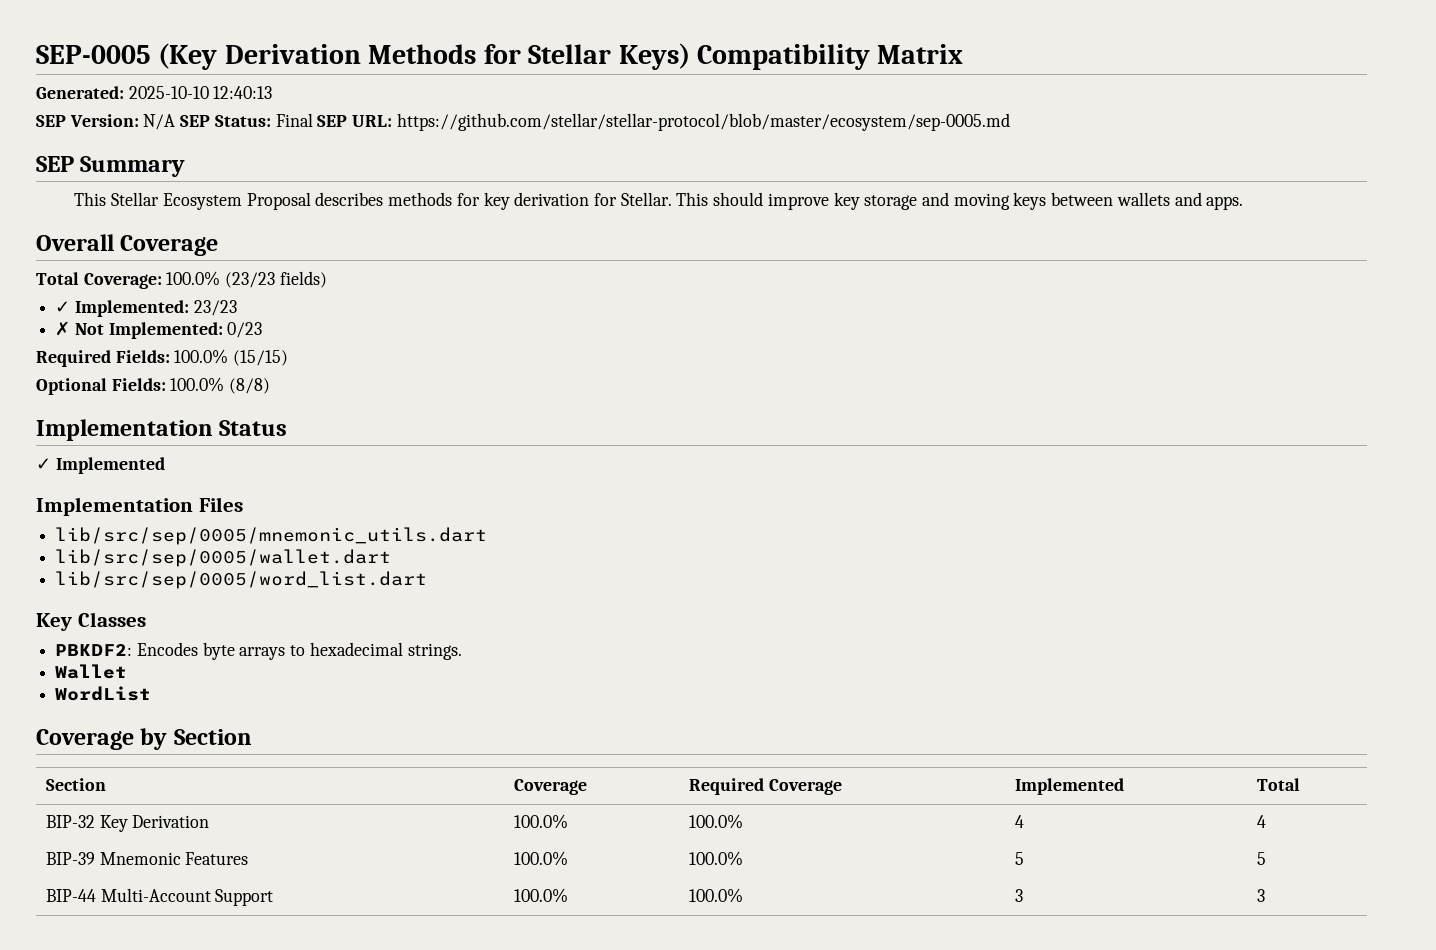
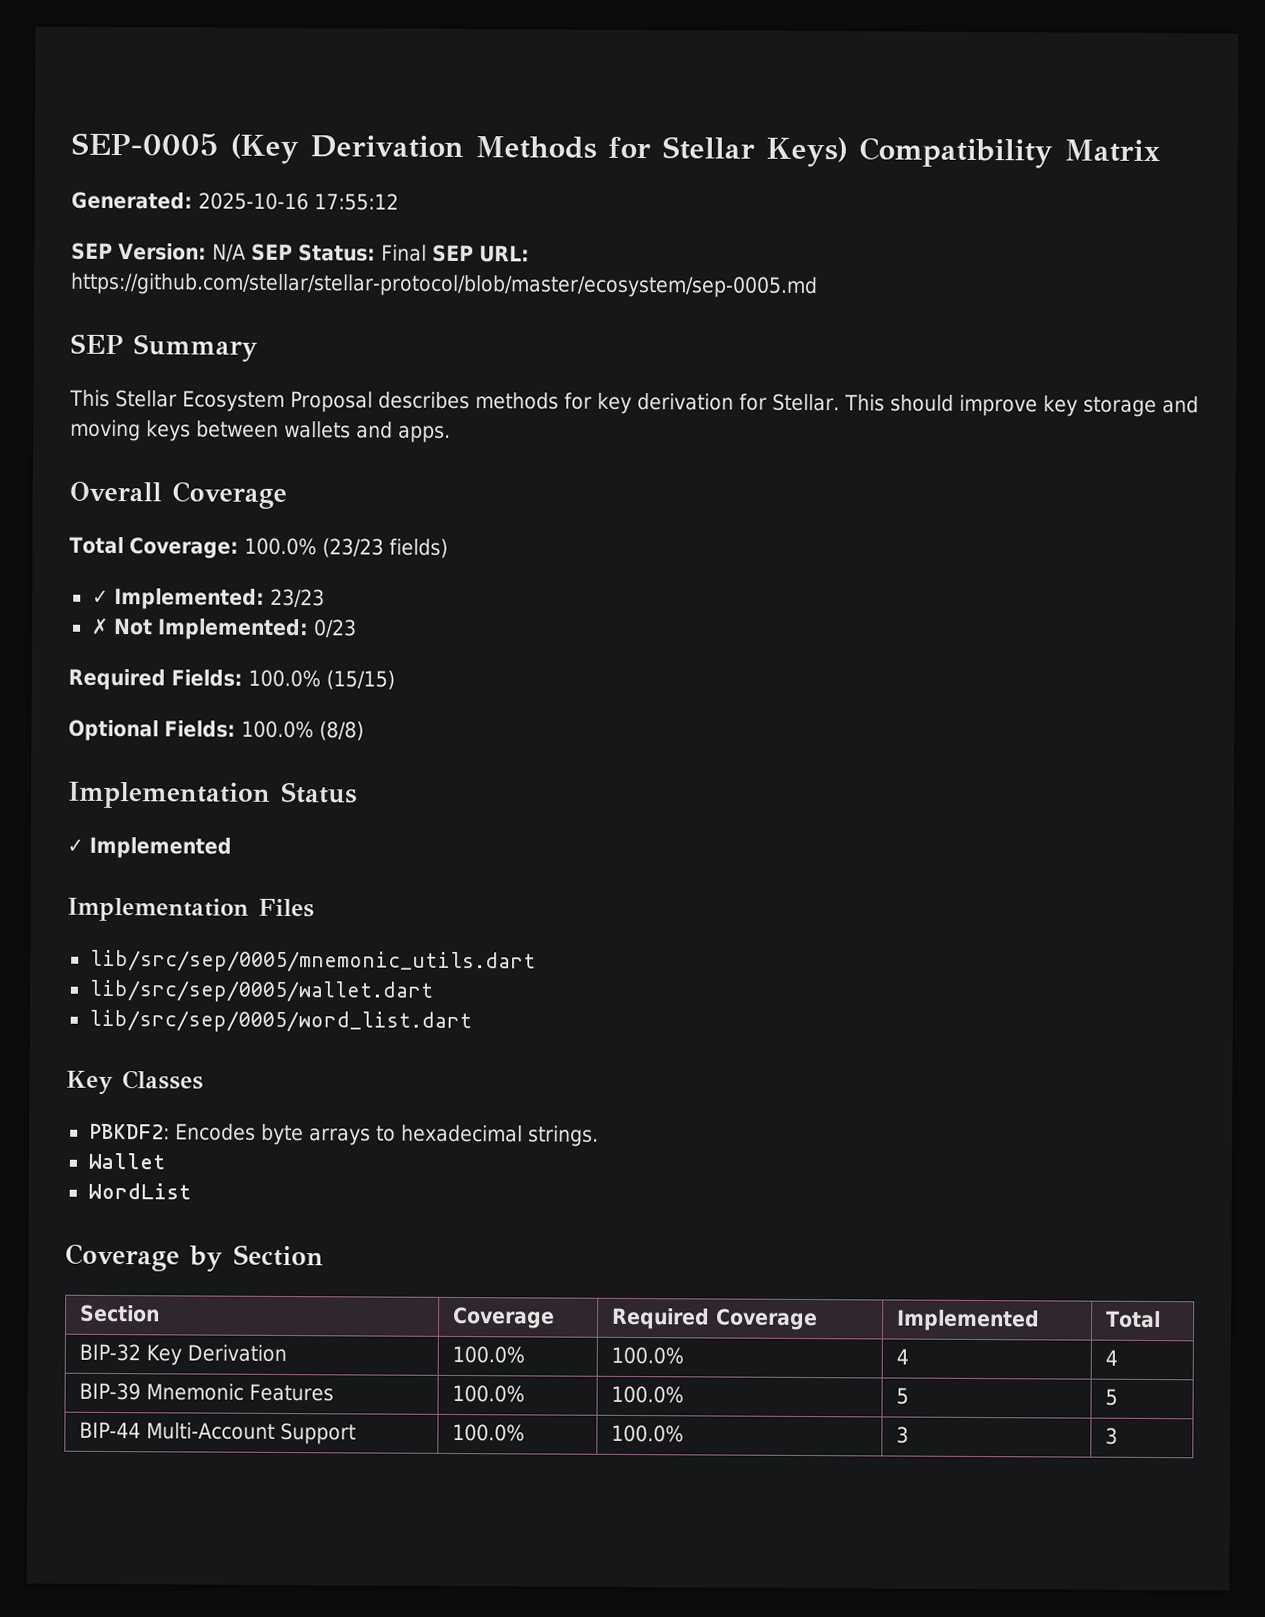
- Generated: 2025-10-10 12:40:13
+ Generated: 2025-10-16 17:55:12

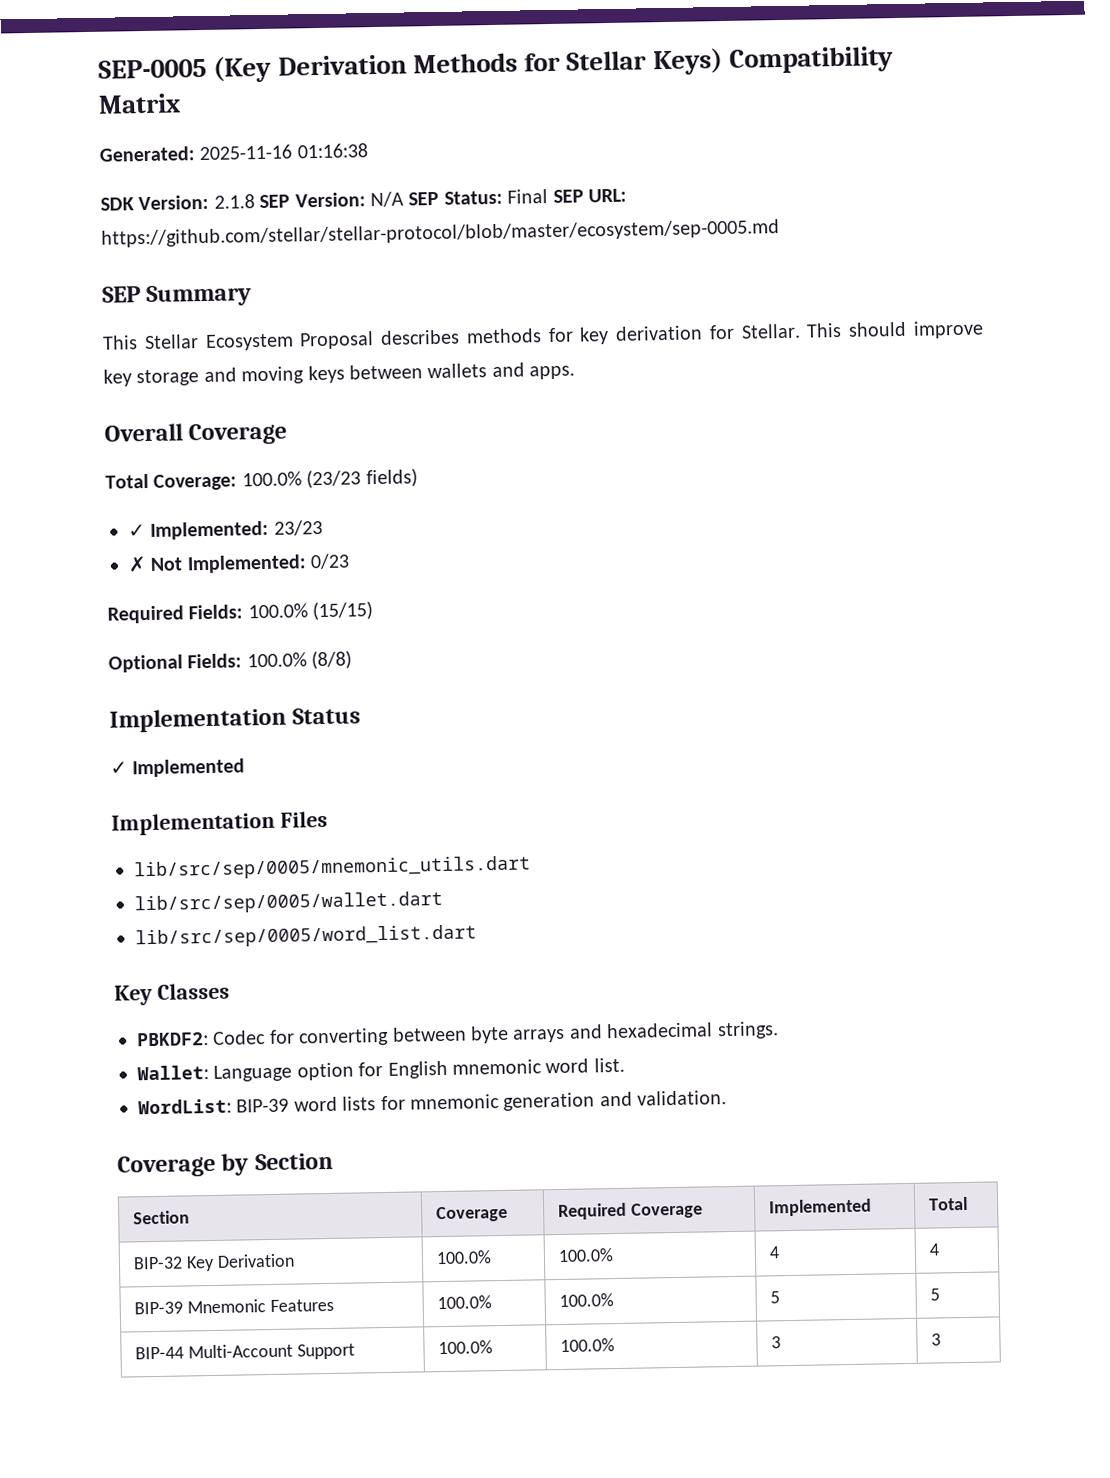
- Generated: 2025-10-16 17:55:12
- SEP Version: N/A SEP Status: Final SEP URL: https://github.com/stellar/stellar-protocol/blob/master/ecosystem/sep-0005.md
+ Generated: 2025-11-16 01:16:38
+ SDK Version: 2.1.8 SEP Version: N/A SEP Status: Final SEP URL: https://github.com/stellar/stellar-protocol/blob/master/ecosystem/sep-0005.md
- PBKDF2: Encodes byte arrays to hexadecimal strings.
+ PBKDF2: Codec for converting between byte arrays and hexadecimal strings.
- Wallet
- WordList
+ Wallet: Language option for English mnemonic word list.
+ WordList: BIP-39 word lists for mnemonic generation and validation.

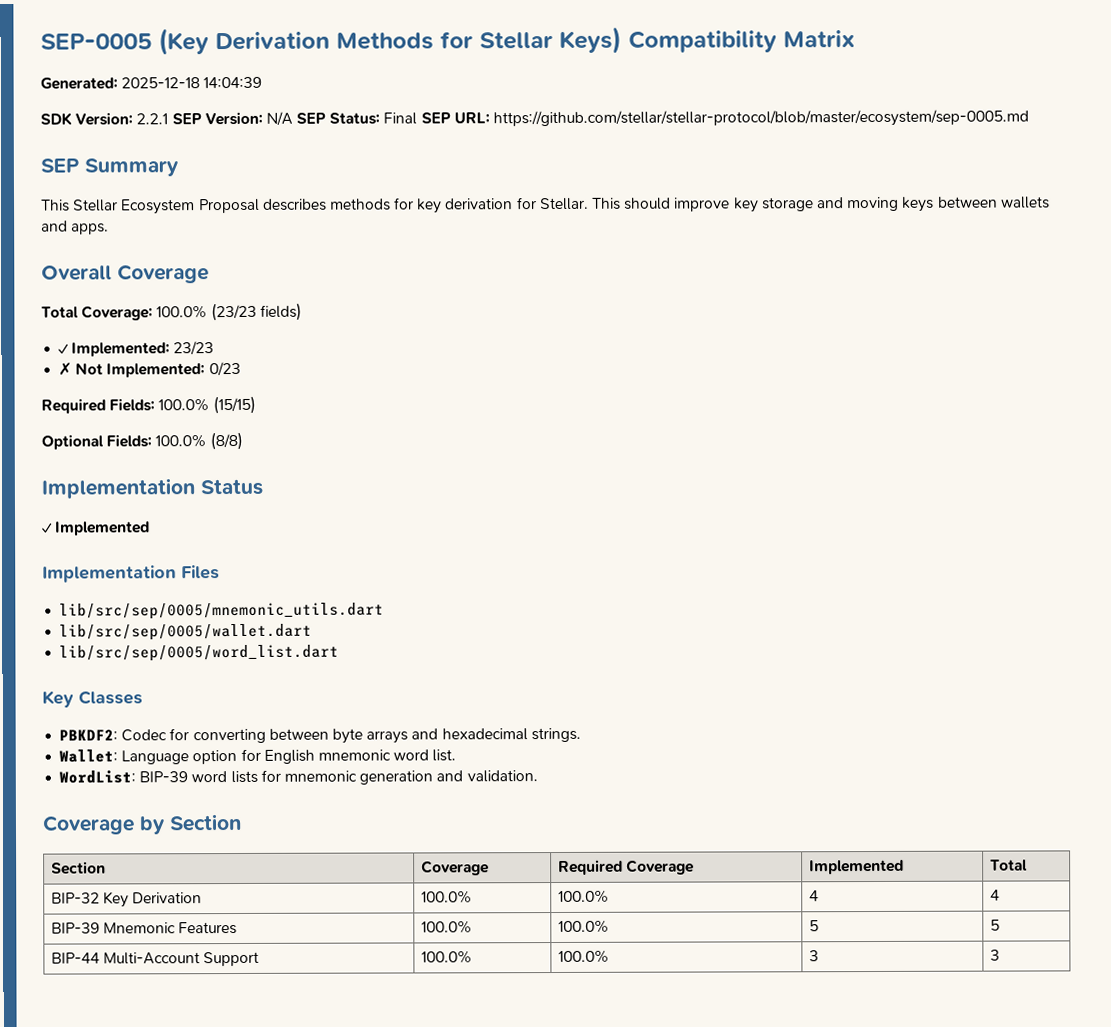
- Generated: 2025-11-16 01:16:38
+ Generated: 2025-12-18 14:04:39
- SDK Version: 2.1.8 SEP Version: N/A SEP Status: Final SEP URL: https://github.com/stellar/stellar-protocol/blob/master/ecosystem/sep-0005.md
+ SDK Version: 2.2.1 SEP Version: N/A SEP Status: Final SEP URL: https://github.com/stellar/stellar-protocol/blob/master/ecosystem/sep-0005.md

